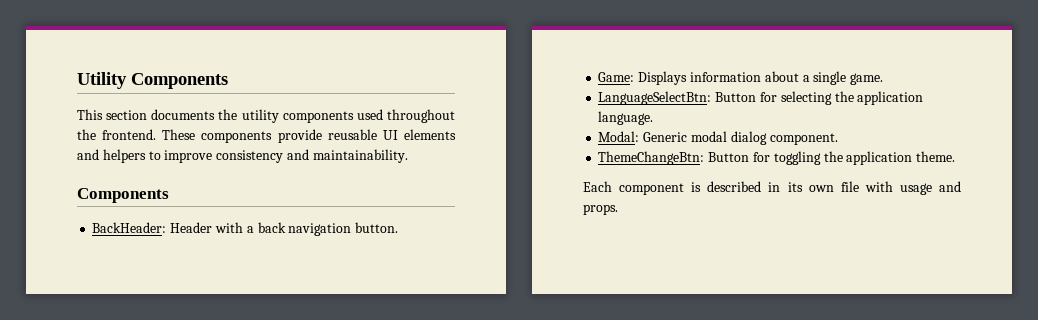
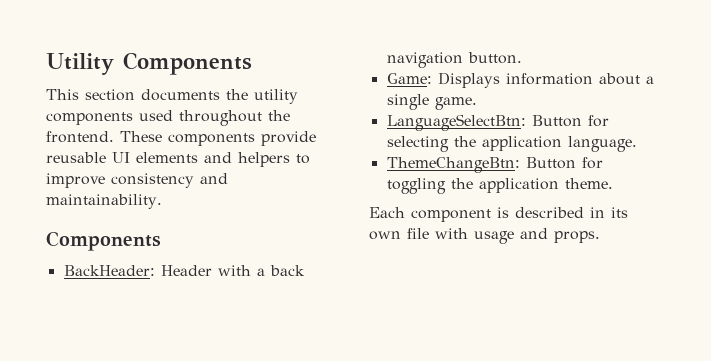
- Modal: Generic modal dialog component.

